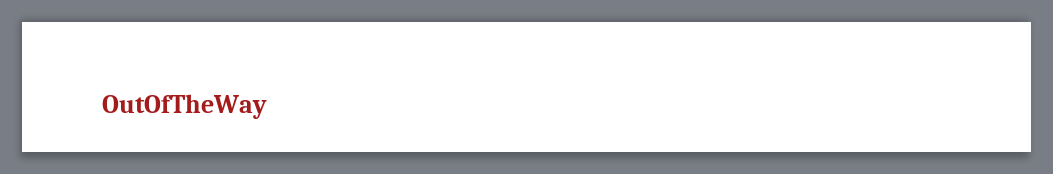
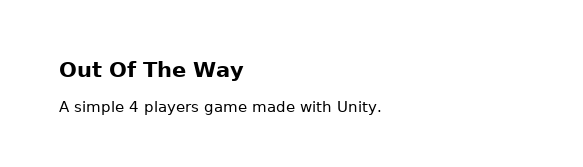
- OutOfTheWay
+ Out Of The Way
+ A simple 4 players game made with Unity.

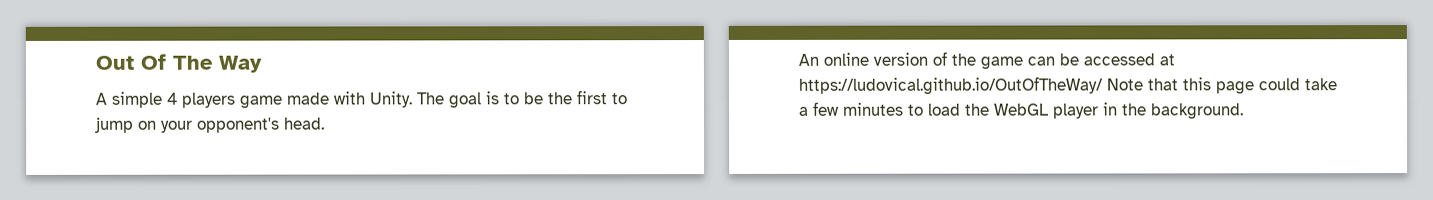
+ The goal is to be the first to jump on your opponent's head.
+ An online version of the game can be accessed at https://ludovical.github.io/OutOfTheWay/ Note that this page could take a few minutes to load the WebGL player in the background.

